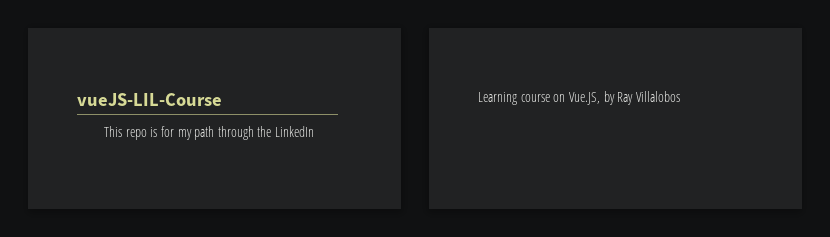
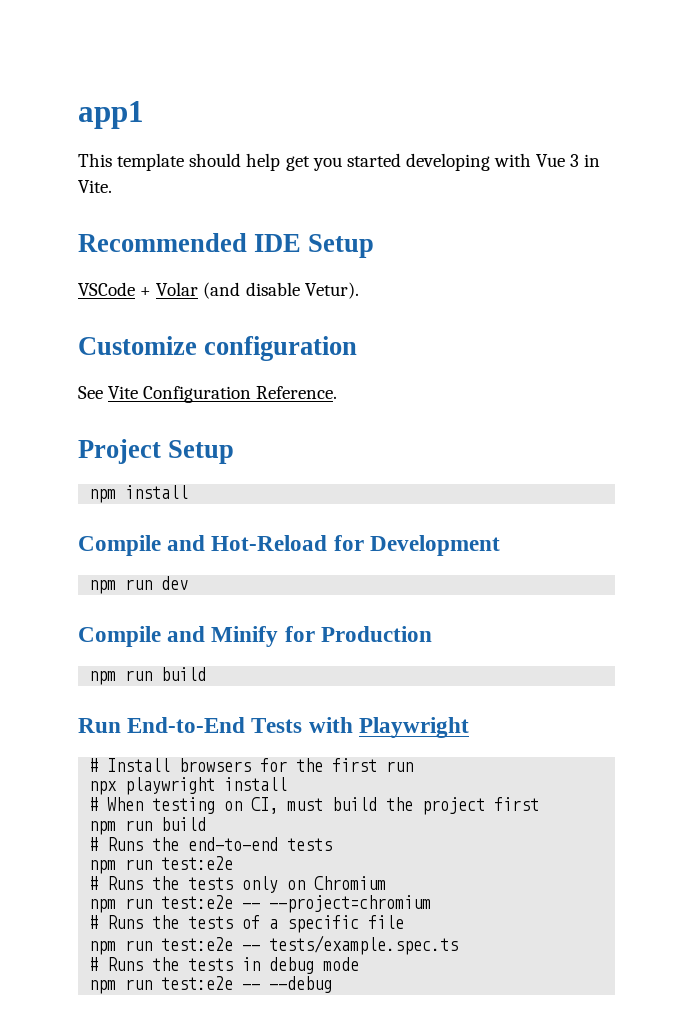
- vueJS-LIL-Course
+ app1
- This repo is for my path through the LinkedIn Learning course on Vue.JS, by Ray Villalobos
+ This template should help get you started developing with Vue 3 in Vite.
+ Recommended IDE Setup
+ VSCode + Volar (and disable Vetur).
+ Customize configuration
+ See Vite Configuration Reference.
+ Project Setup
+ npm install
+ Compile and Hot-Reload for Development
+ npm run dev
+ Compile and Minify for Production
+ npm run build
+ Run End-to-End Tests with Playwright
+ # Install browsers for the first run
+ npx playwright install
+ # When testing on CI, must build the project first
+ npm run build
+ # Runs the end-to-end tests
+ npm run test:e2e
+ # Runs the tests only on Chromium
+ npm run test:e2e -- --project=chromium
+ # Runs the tests of a specific file
+ npm run test:e2e -- tests/example.spec.ts
+ # Runs the tests in debug mode
+ npm run test:e2e -- --debug

